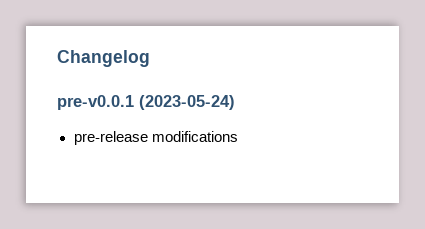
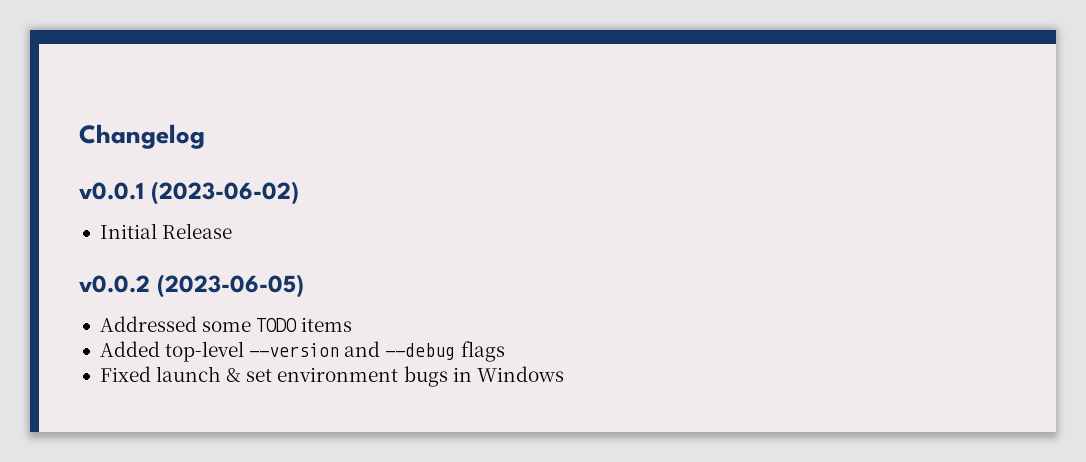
- pre-v0.0.1 (2023-05-24)
- pre-release modifications
+ v0.0.1 (2023-06-02)
+ Initial Release
+ v0.0.2 (2023-06-05)
+ Addressed some TODO items
+ Added top-level --version and --debug flags
+ Fixed launch & set environment bugs in Windows

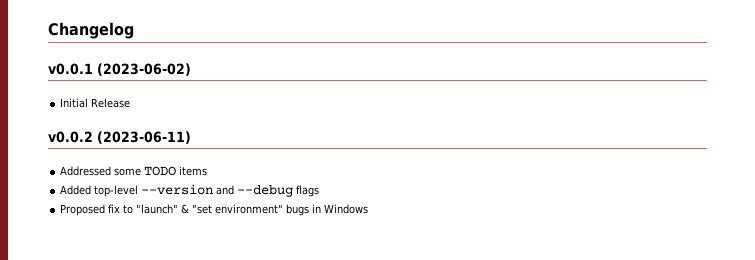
- v0.0.2 (2023-06-05)
+ v0.0.2 (2023-06-11)
- Fixed launch & set environment bugs in Windows
+ Proposed fix to "launch" & "set environment" bugs in Windows

